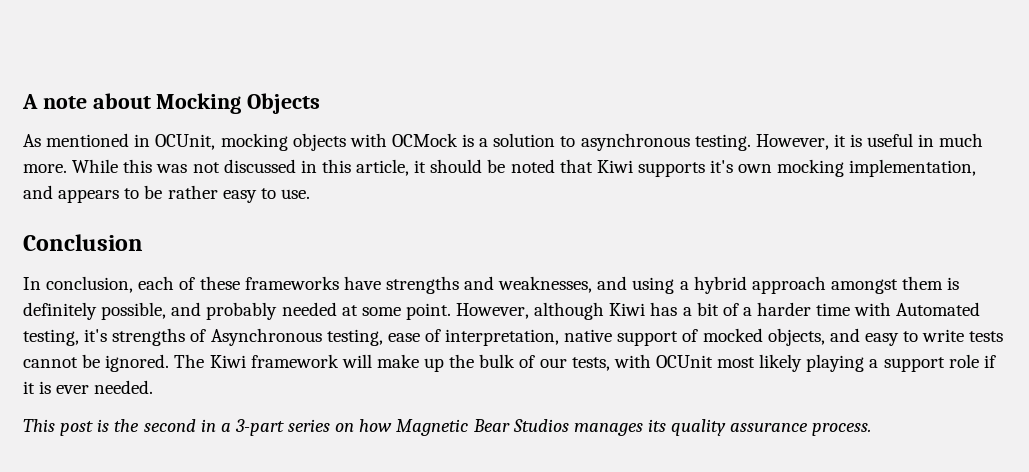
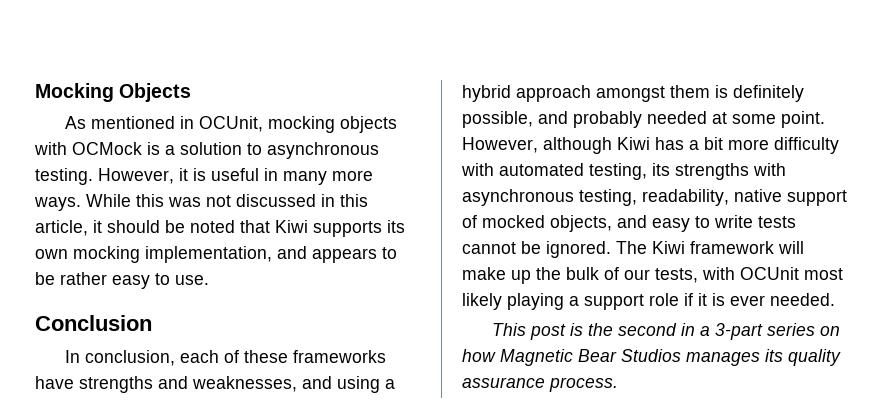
- A note about Mocking Objects
+ Mocking Objects
- However, it is useful in much more.
+ However, it is useful in many more ways.
- While this was not discussed in this article, it should be noted that Kiwi supports it's own mocking implementation, and appears to be rather easy to use.
+ While this was not discussed in this article, it should be noted that Kiwi supports its own mocking implementation, and appears to be rather easy to use.
- However, although Kiwi has a bit of a harder time with Automated testing, it's strengths of Asynchronous testing, ease of interpretation, native support of mocked objects, and easy to write tests cannot be ignored.
+ However, although Kiwi has a bit more difficulty with automated testing, its strengths with asynchronous testing, readability, native support of mocked objects, and easy to write tests cannot be ignored.

